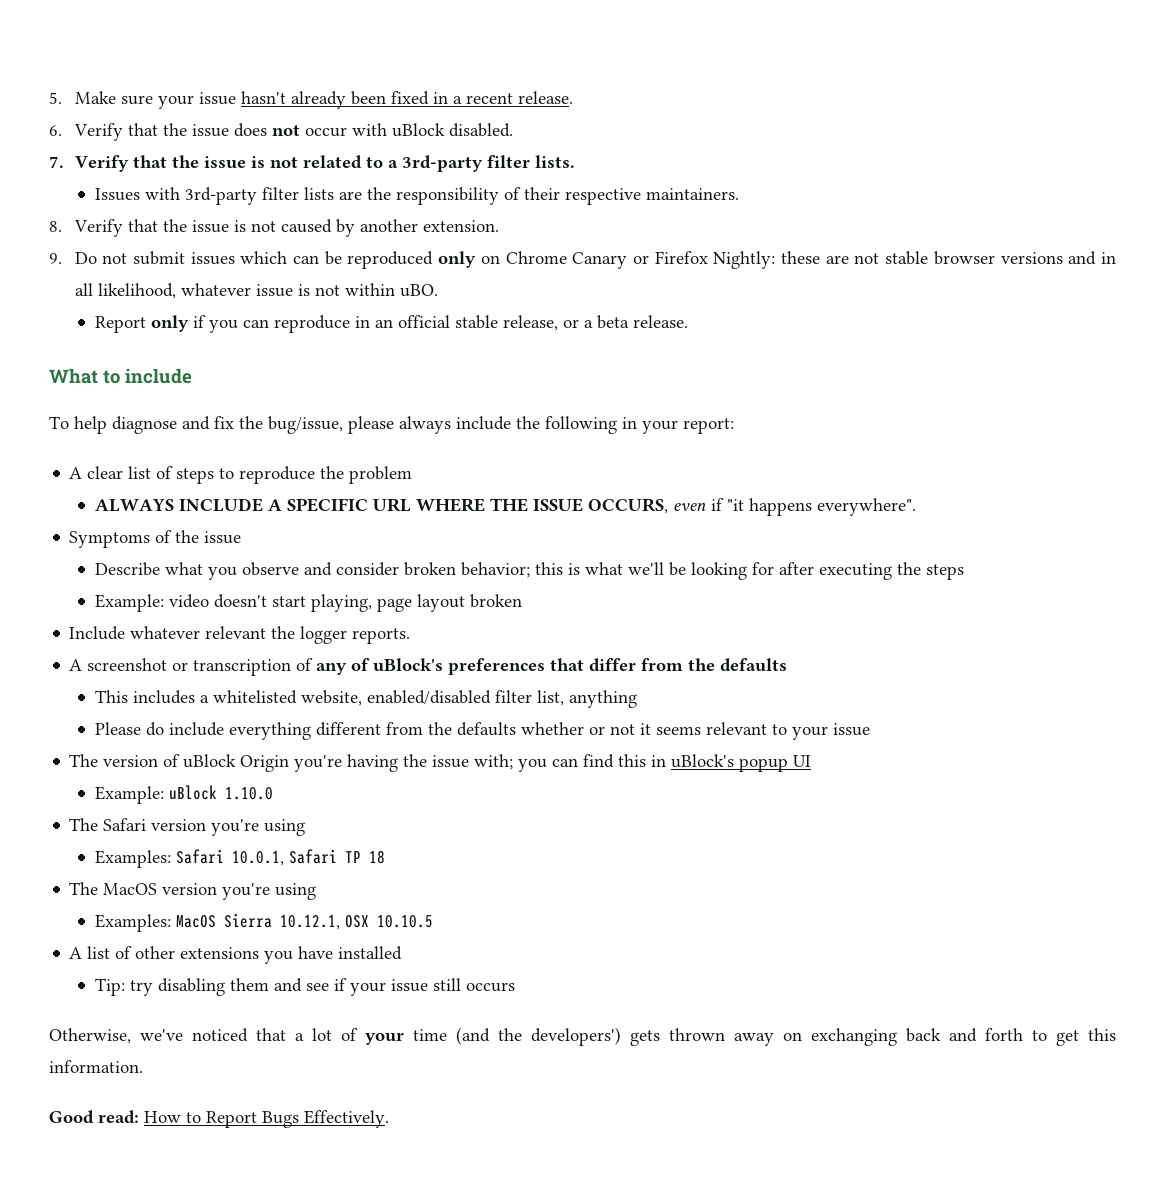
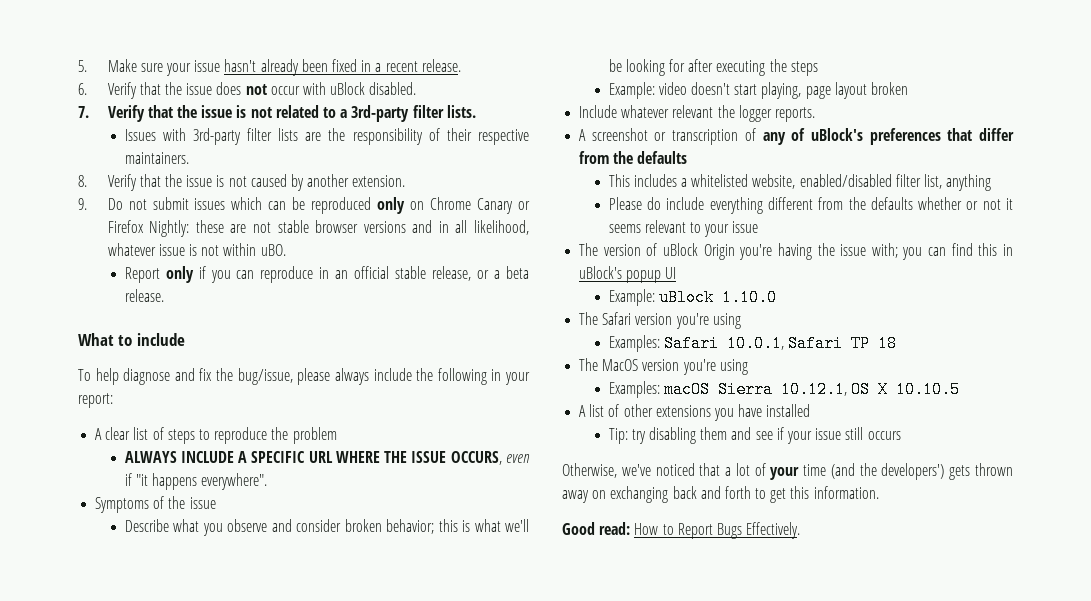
- Examples: MacOS Sierra 10.12.1, OSX 10.10.5
+ Examples: macOS Sierra 10.12.1, OS X 10.10.5

